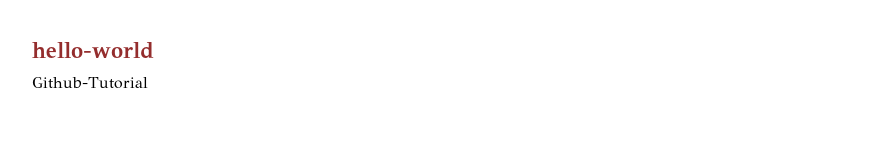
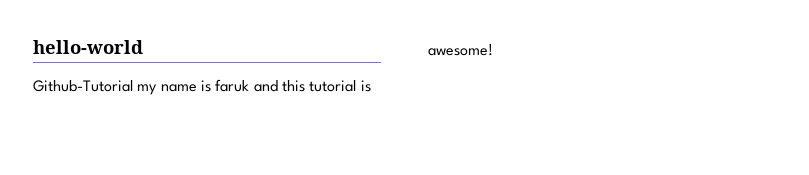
- Github-Tutorial
+ Github-Tutorial my name is faruk and this tutorial is awesome!

